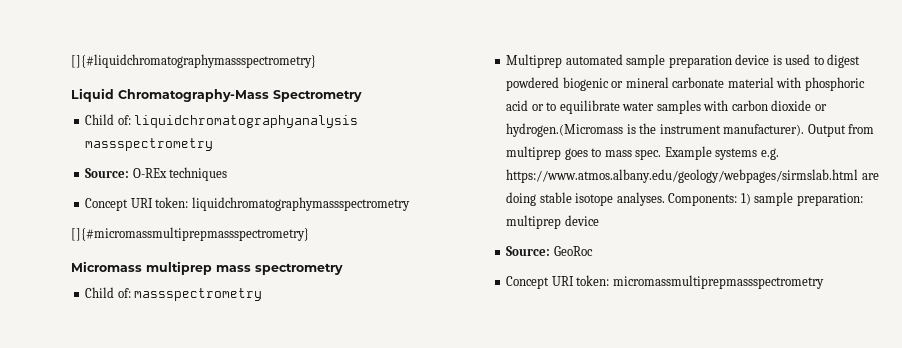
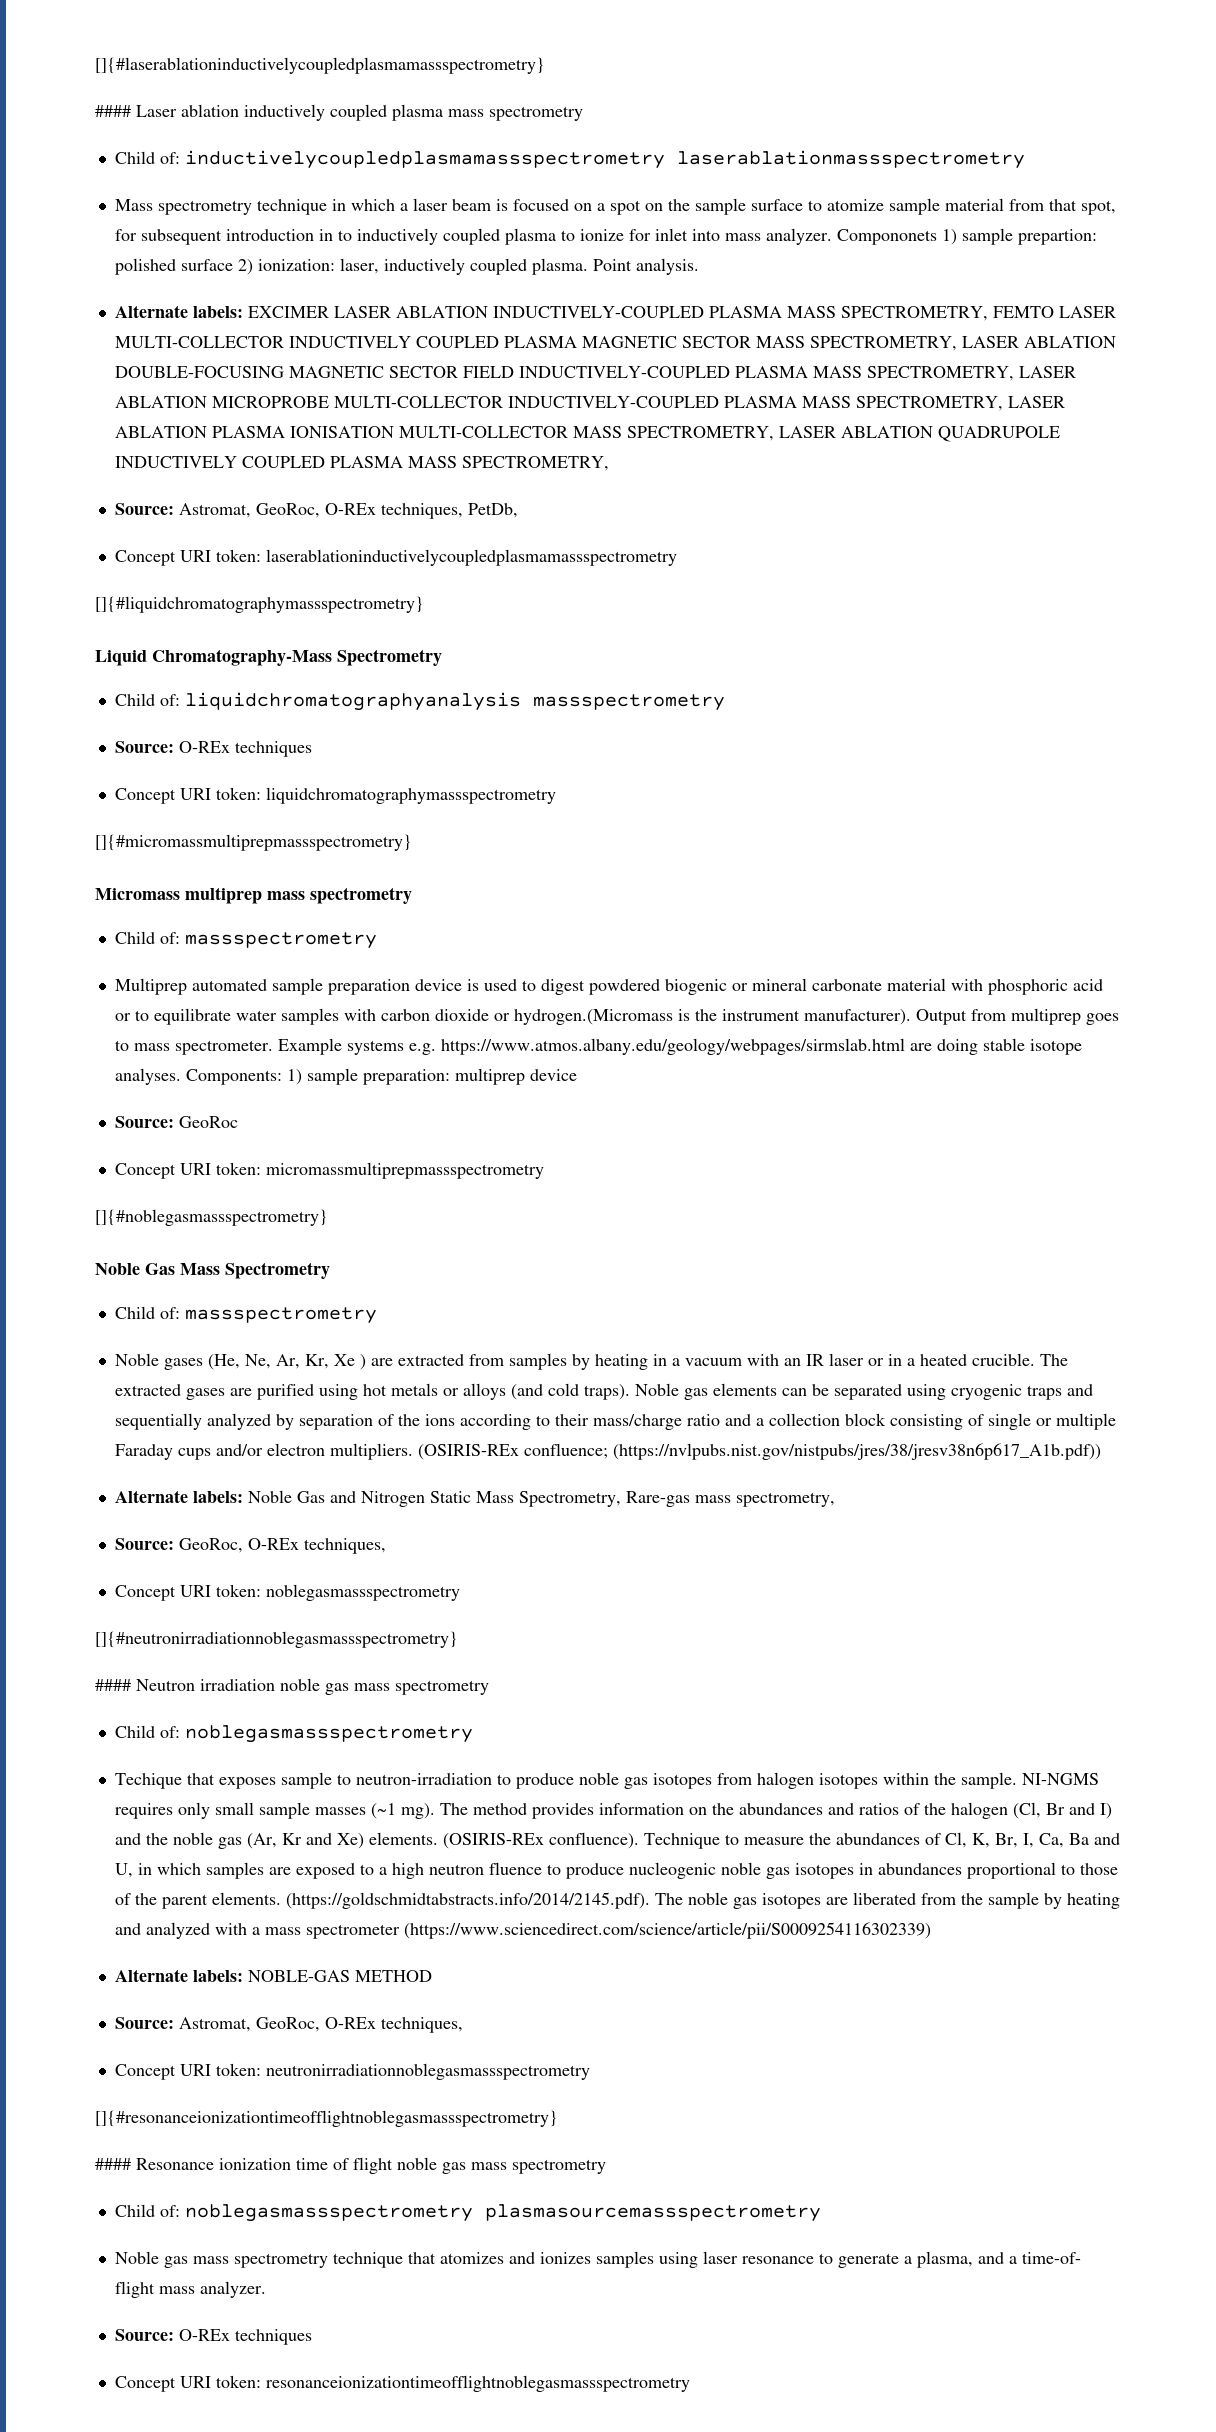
+ []{#laserablationinductivelycoupledplasmamassspectrometry}
+ #### Laser ablation inductively coupled plasma mass spectrometry
+ Child of: inductivelycoupledplasmamassspectrometry laserablationmassspectrometry
+ Mass spectrometry technique in which a laser beam is focused on a spot on the sample surface to atomize sample material from that spot, for subsequent introduction in to inductively coupled plasma to ionize for inlet into mass analyzer. Compononets 1) sample prepartion: polished surface 2) ionization: laser, inductively coupled plasma. Point analysis.
+ Alternate labels: EXCIMER LASER ABLATION INDUCTIVELY-COUPLED PLASMA MASS SPECTROMETRY, FEMTO LASER MULTI-COLLECTOR INDUCTIVELY COUPLED PLASMA MAGNETIC SECTOR MASS SPECTROMETRY, LASER ABLATION DOUBLE-FOCUSING MAGNETIC SECTOR FIELD INDUCTIVELY-COUPLED PLASMA MASS SPECTROMETRY, LASER ABLATION MICROPROBE MULTI-COLLECTOR INDUCTIVELY-COUPLED PLASMA MASS SPECTROMETRY, LASER ABLATION PLASMA IONISATION MULTI-COLLECTOR MASS SPECTROMETRY, LASER ABLATION QUADRUPOLE INDUCTIVELY COUPLED PLASMA MASS SPECTROMETRY,
+ Source: Astromat, GeoRoc, O-REx techniques, PetDb,
+ Concept URI token: laserablationinductivelycoupledplasmamassspectrometry
- Output from multiprep goes to mass spec.
+ Output from multiprep goes to mass spectrometer.
+ []{#noblegasmassspectrometry}
+ Noble Gas Mass Spectrometry
+ Child of: massspectrometry
+ Noble gases (He, Ne, Ar, Kr, Xe ) are extracted from samples by heating in a vacuum with an IR laser or in a heated crucible. The extracted gases are purified using hot metals or alloys (and cold traps). Noble gas elements can be separated using cryogenic traps and sequentially analyzed by separation of the ions according to their mass/charge ratio and a collection block consisting of single or multiple Faraday cups and/or electron multipliers. (OSIRIS-REx confluence; (https://nvlpubs.nist.gov/nistpubs/jres/38/jresv38n6p617_A1b.pdf))
+ Alternate labels: Noble Gas and Nitrogen Static Mass Spectrometry, Rare-gas mass spectrometry,
+ Source: GeoRoc, O-REx techniques,
+ Concept URI token: noblegasmassspectrometry
+ []{#neutronirradiationnoblegasmassspectrometry}
+ #### Neutron irradiation noble gas mass spectrometry
+ Child of: noblegasmassspectrometry
+ Techique that exposes sample to neutron-irradiation to produce noble gas isotopes from halogen isotopes within the sample. NI-NGMS requires only small sample masses (~1 mg). The method provides information on the abundances and ratios of the halogen (Cl, Br and I) and the noble gas (Ar, Kr and Xe) elements. (OSIRIS-REx confluence). Technique to measure the abundances of Cl, K, Br, I, Ca, Ba and U, in which samples are exposed to a high neutron fluence to produce nucleogenic noble gas isotopes in abundances proportional to those of the parent elements. (https://goldschmidtabstracts.info/2014/2145.pdf). The noble gas isotopes are liberated from the sample by heating and analyzed with a mass spectrometer (https://www.sciencedirect.com/science/article/pii/S0009254116302339)
+ Alternate labels: NOBLE-GAS METHOD
+ Source: Astromat, GeoRoc, O-REx techniques,
+ Concept URI token: neutronirradiationnoblegasmassspectrometry
+ []{#resonanceionizationtimeofflightnoblegasmassspectrometry}
+ #### Resonance ionization time of flight noble gas mass spectrometry
+ Child of: noblegasmassspectrometry plasmasourcemassspectrometry
+ Noble gas mass spectrometry technique that atomizes and ionizes samples using laser resonance to generate a plasma, and a time-of- flight mass analyzer.
+ Source: O-REx techniques
+ Concept URI token: resonanceionizationtimeofflightnoblegasmassspectrometry

